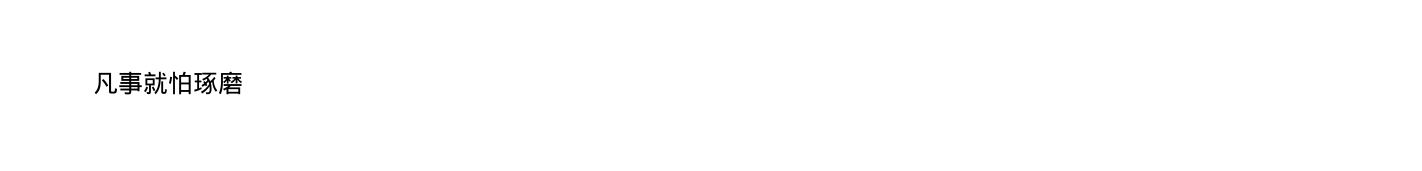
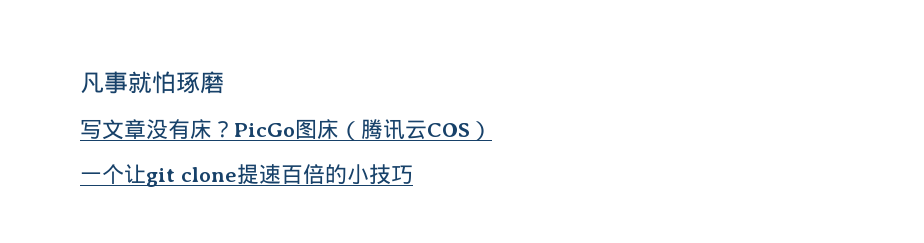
+ 写文章没有床？PicGo图床（腾讯云COS）
+ 一个让git clone提速百倍的小技巧

